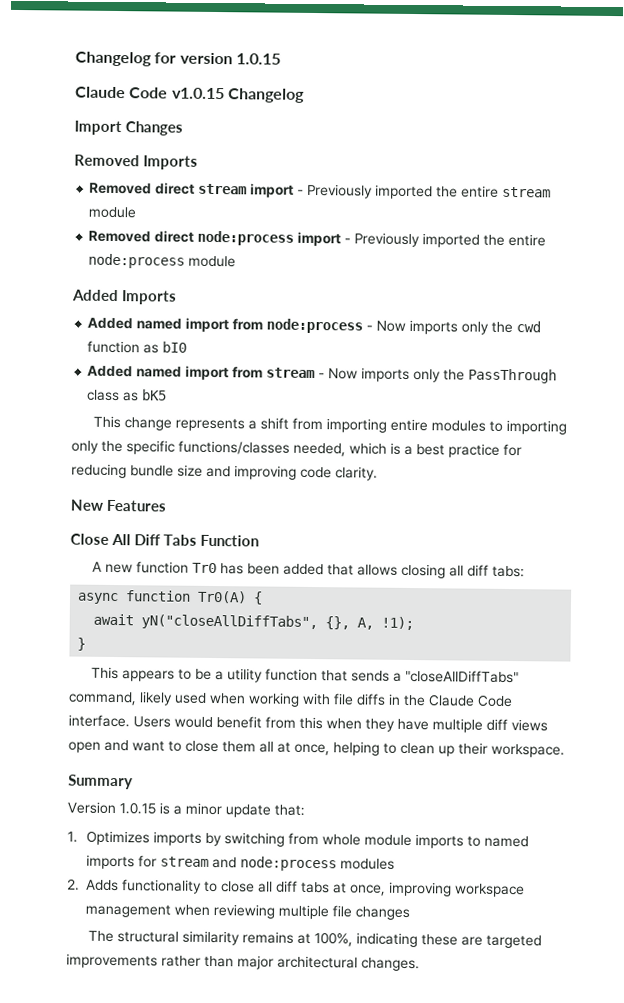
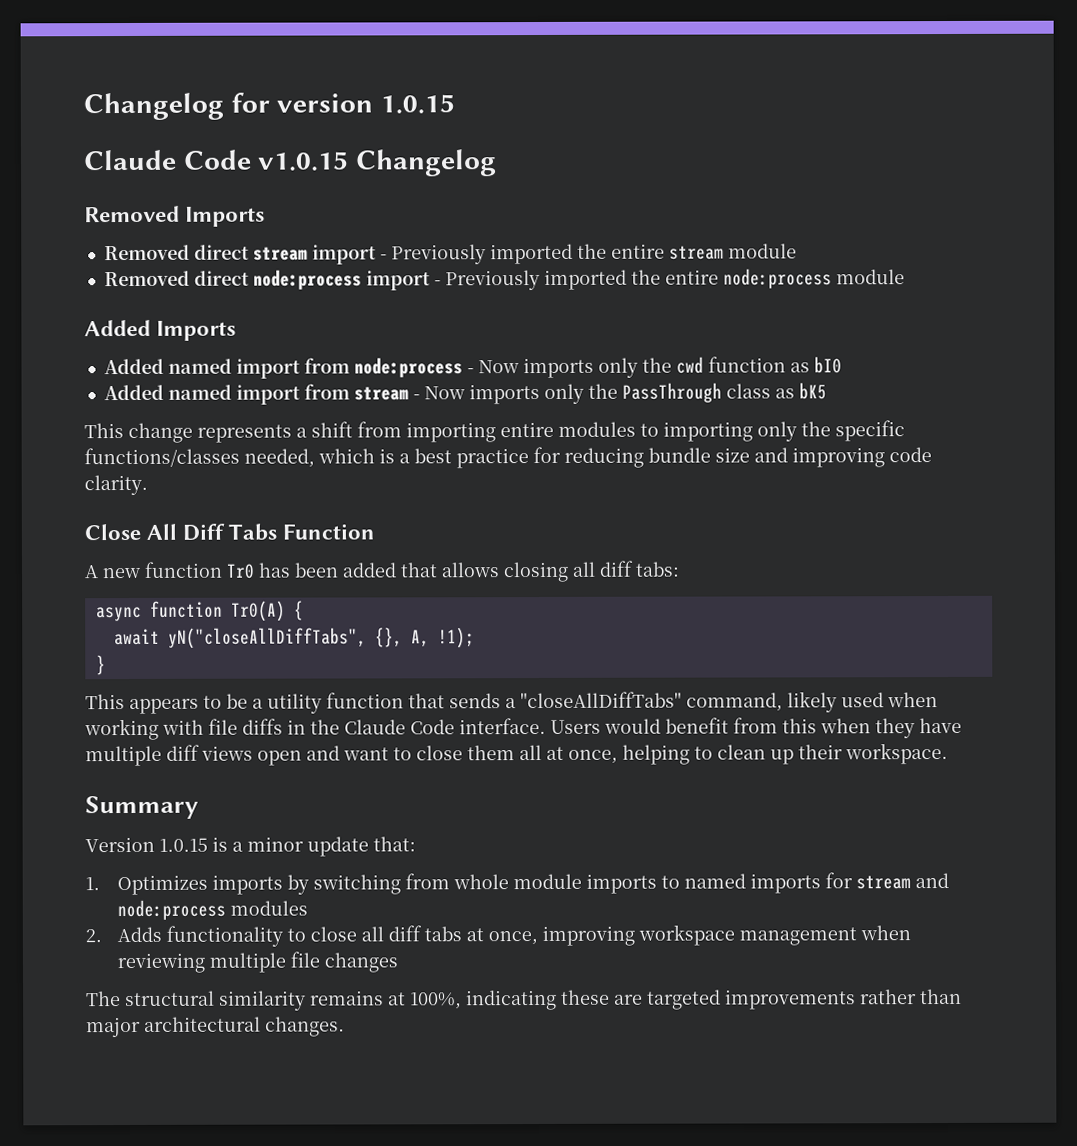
- Import Changes
- New Features

